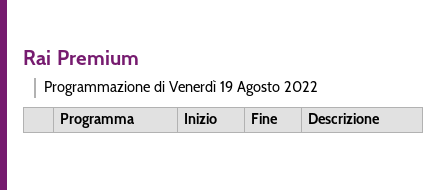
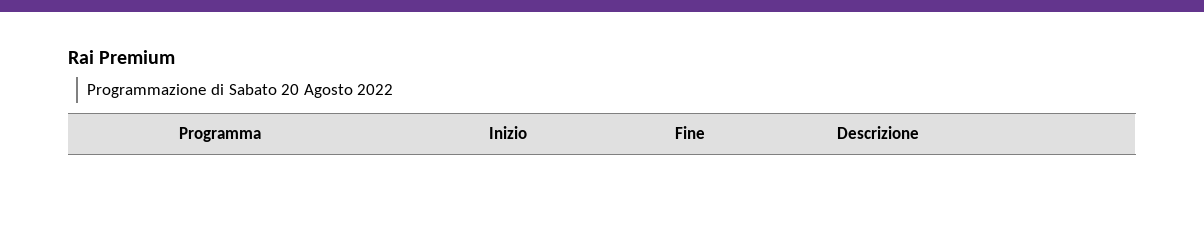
- Programmazione di Venerdì 19 Agosto 2022
+ Programmazione di Sabato 20 Agosto 2022

